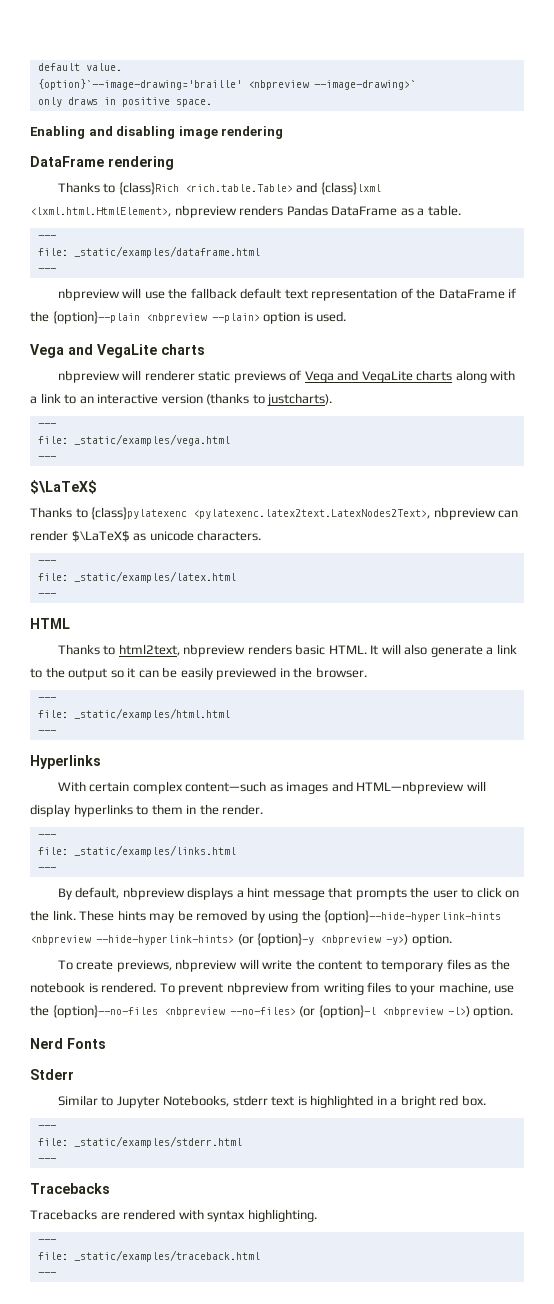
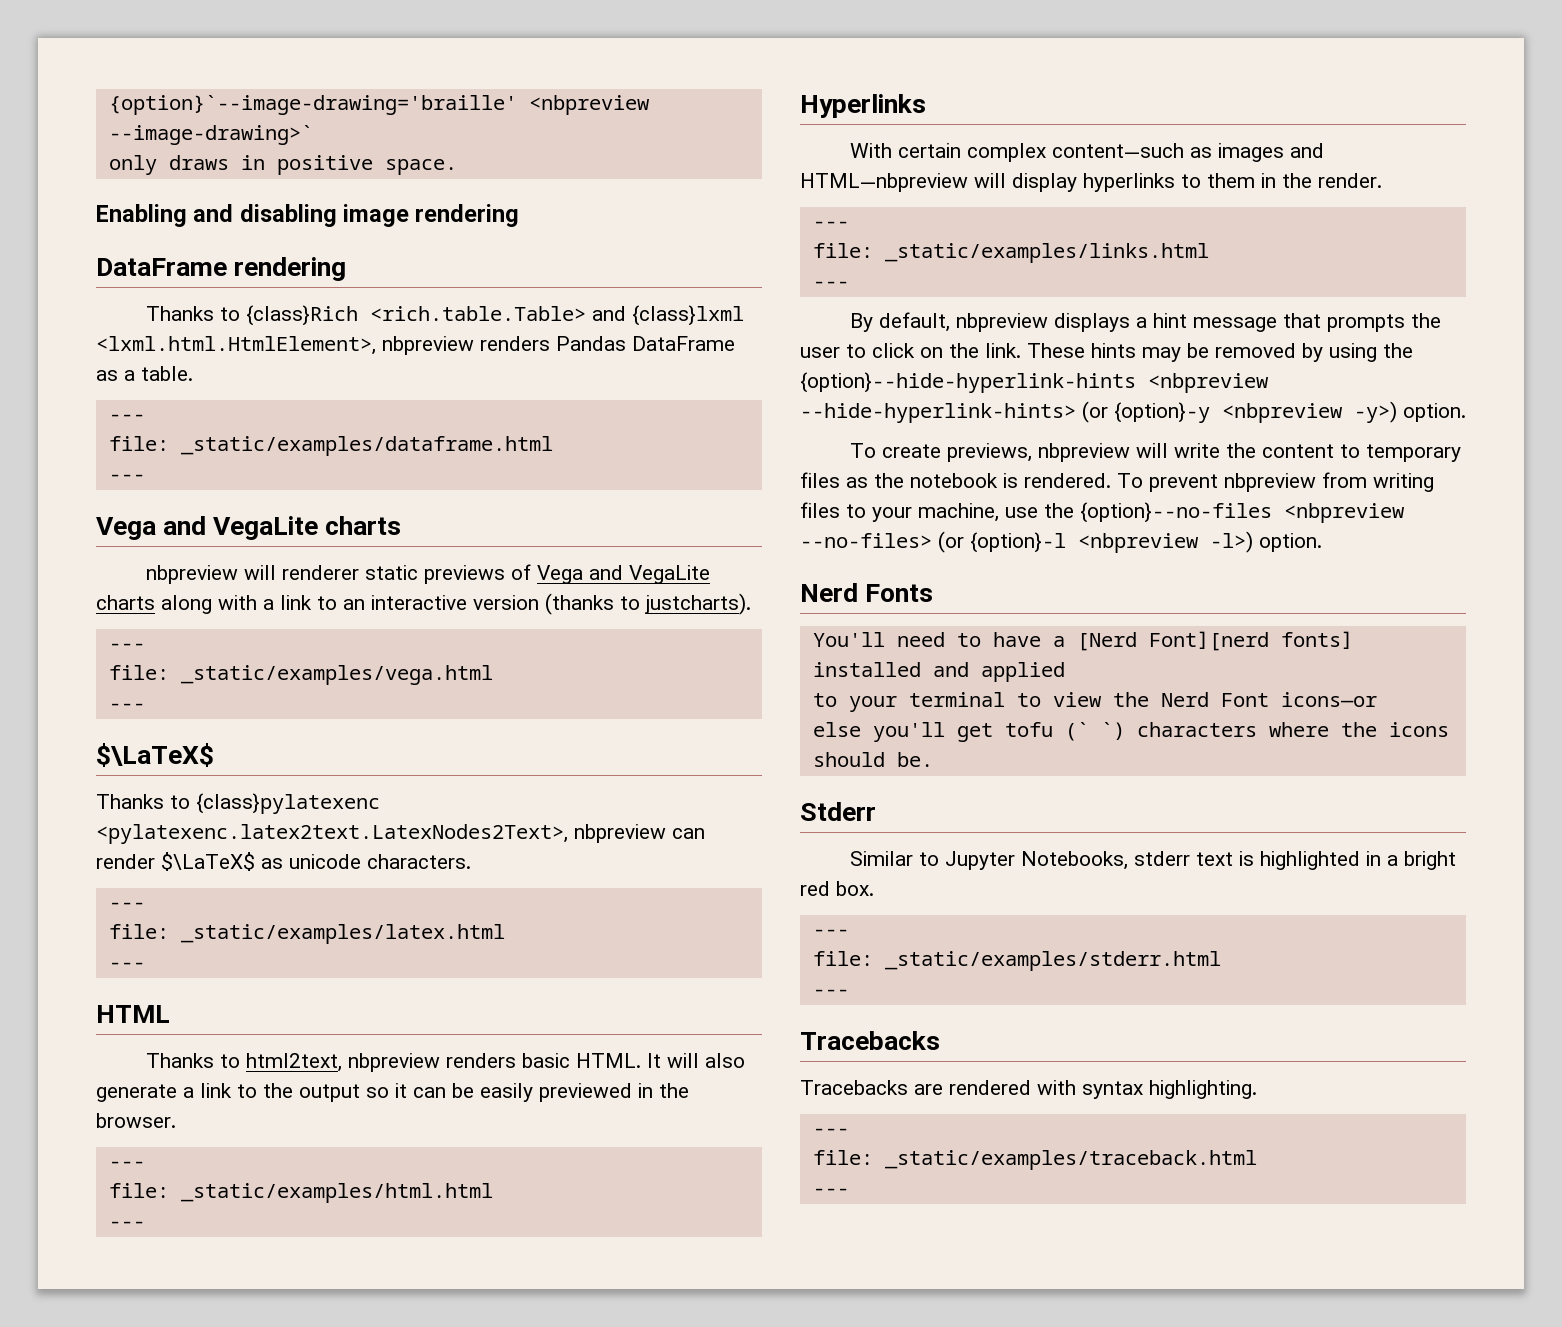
- default value.
- nbpreview will use the fallback default text representation of the DataFrame if the {option}--plain <nbpreview --plain> option is used.
+ You'll need to have a [Nerd Font][nerd fonts] installed and applied
+ to your terminal to view the Nerd Font icons—or
+ else you'll get tofu (` `) characters where the icons should be.

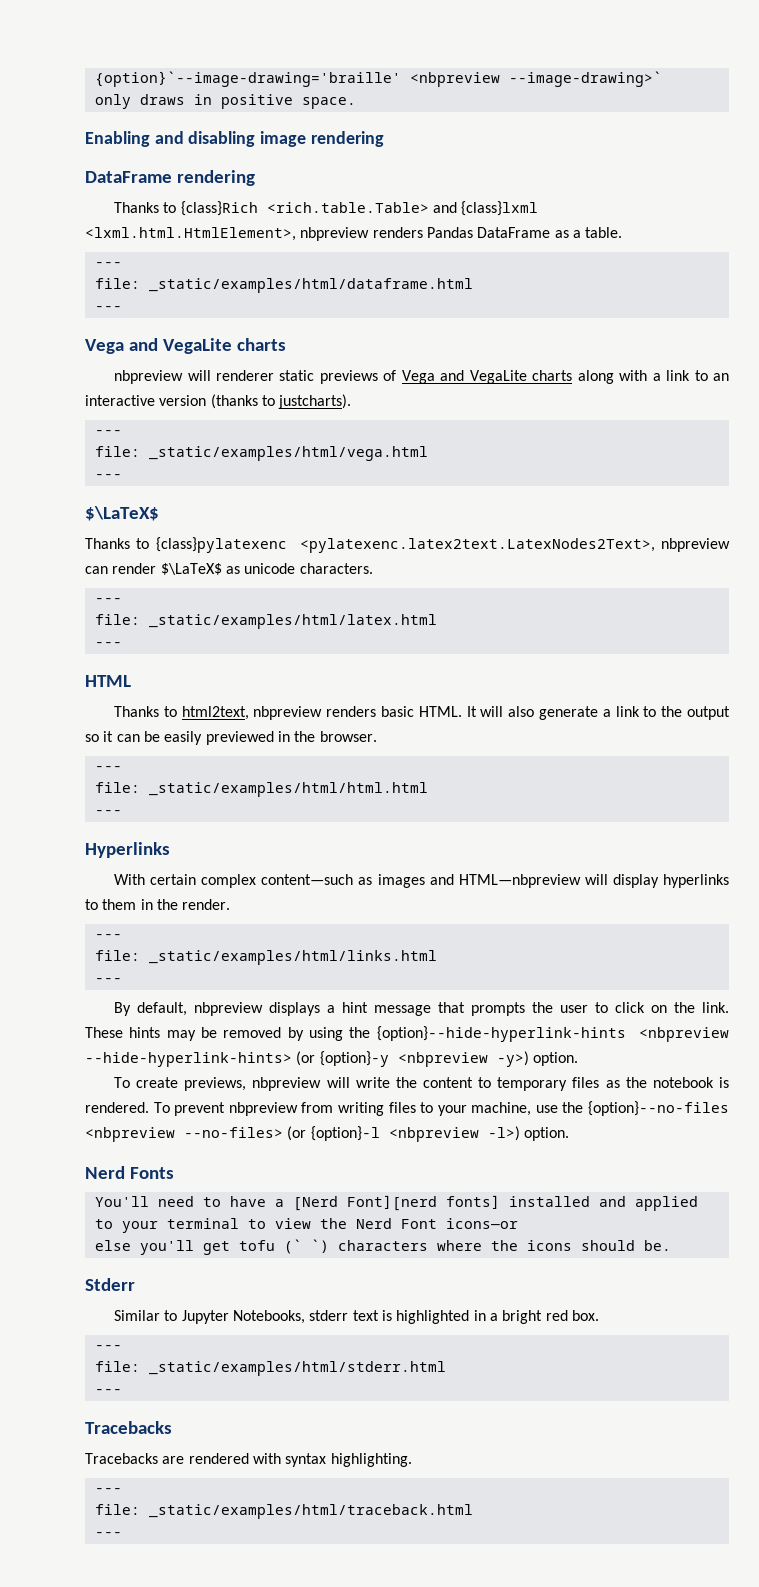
- file: _static/examples/dataframe.html
+ file: _static/examples/html/dataframe.html
- file: _static/examples/vega.html
+ file: _static/examples/html/vega.html
- file: _static/examples/latex.html
+ file: _static/examples/html/latex.html
- file: _static/examples/html.html
+ file: _static/examples/html/html.html
- file: _static/examples/links.html
+ file: _static/examples/html/links.html
- file: _static/examples/stderr.html
+ file: _static/examples/html/stderr.html
- file: _static/examples/traceback.html
+ file: _static/examples/html/traceback.html

